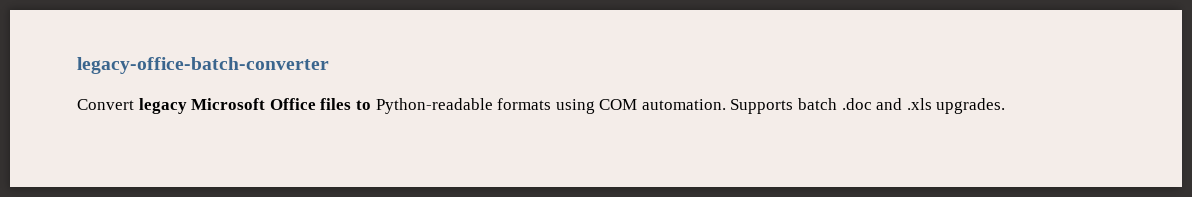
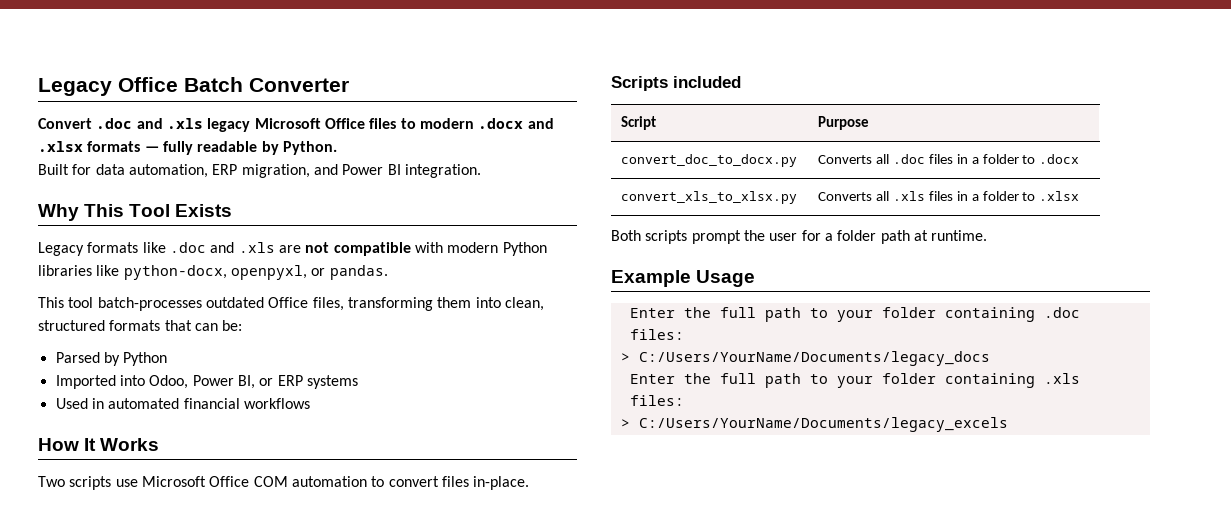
- legacy-office-batch-converter
- Convert legacy Microsoft Office files to Python-readable formats using COM automation. Supports batch .doc and .xls upgrades.
+ Legacy Office Batch Converter
+ Convert .doc and .xls legacy Microsoft Office files to modern .docx and .xlsx formats — fully readable by Python.
+ Built for data automation, ERP migration, and Power BI integration.
+ Why This Tool Exists
+ Legacy formats like .doc and .xls are not compatible with modern Python libraries like python-docx, openpyxl, or pandas.
+ This tool batch-processes outdated Office files, transforming them into clean, structured formats that can be:
+ Parsed by Python
+ Imported into Odoo, Power BI, or ERP systems
+ Used in automated financial workflows
+ How It Works
+ Two scripts use Microsoft Office COM automation to convert files in-place.
+ Scripts included
+ Script | Purpose
+ convert_doc_to_docx.py | Converts all .doc files in a folder to .docx
+ convert_xls_to_xlsx.py | Converts all .xls files in a folder to .xlsx
+ Both scripts prompt the user for a folder path at runtime.
+ Example Usage
+ Enter the full path to your folder containing .doc files:
+ > C:/Users/YourName/Documents/legacy_docs
+ Enter the full path to your folder containing .xls files:
+ > C:/Users/YourName/Documents/legacy_excels

